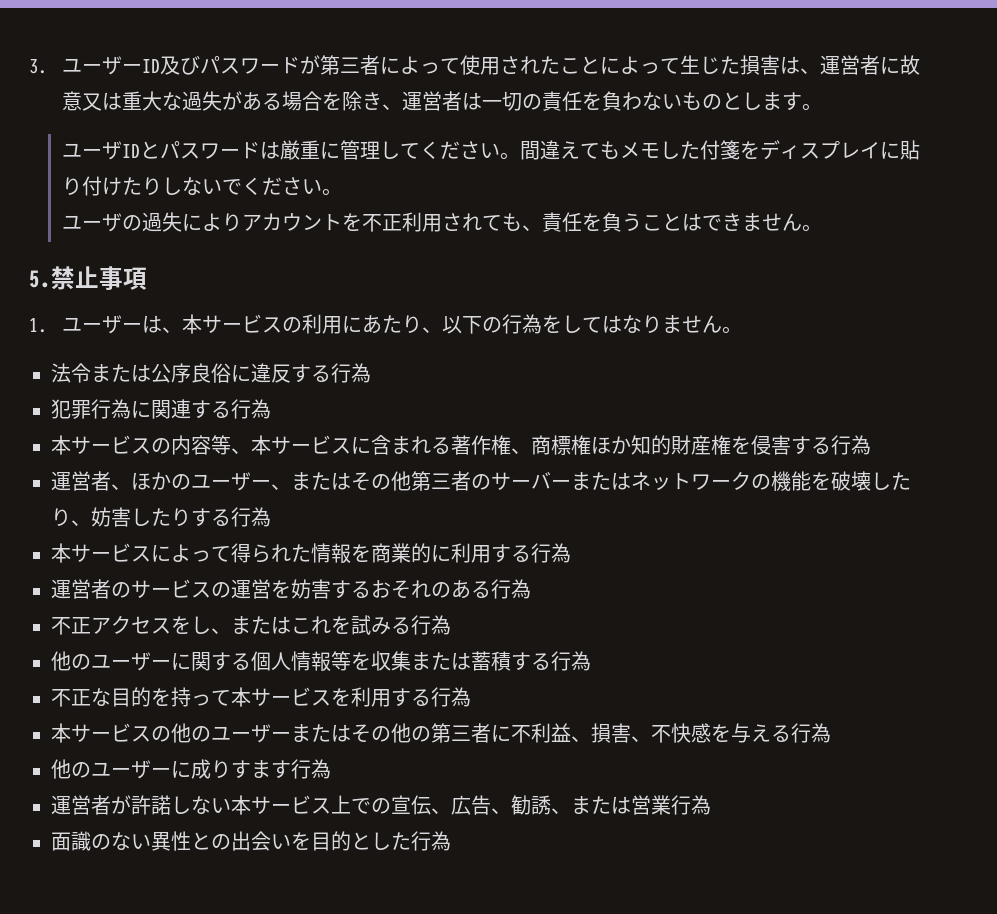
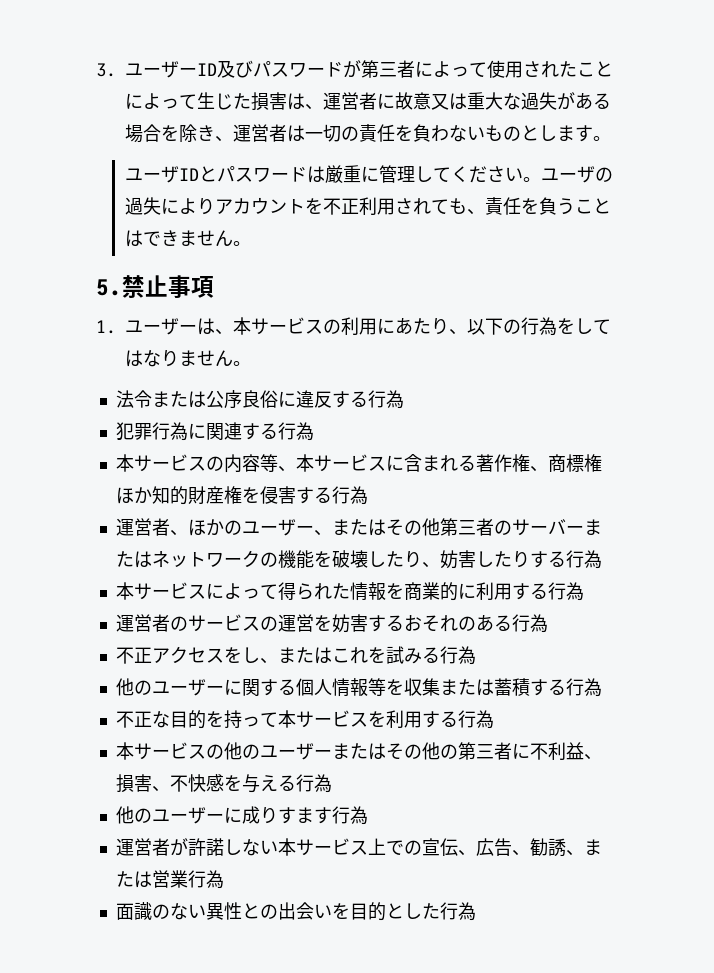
- ユーザIDとパスワードは厳重に管理してください。間違えてもメモした付箋をディスプレイに貼り付けたりしないでください。
- ユーザの過失によりアカウントを不正利用されても、責任を負うことはできません。
+ ユーザIDとパスワードは厳重に管理してください。ユーザの過失によりアカウントを不正利用されても、責任を負うことはできません。

